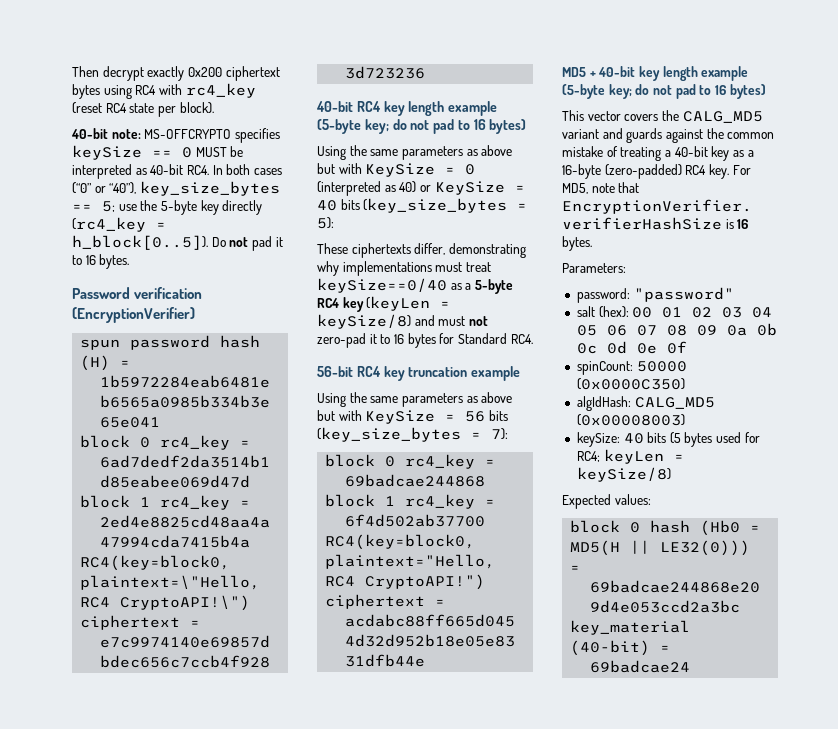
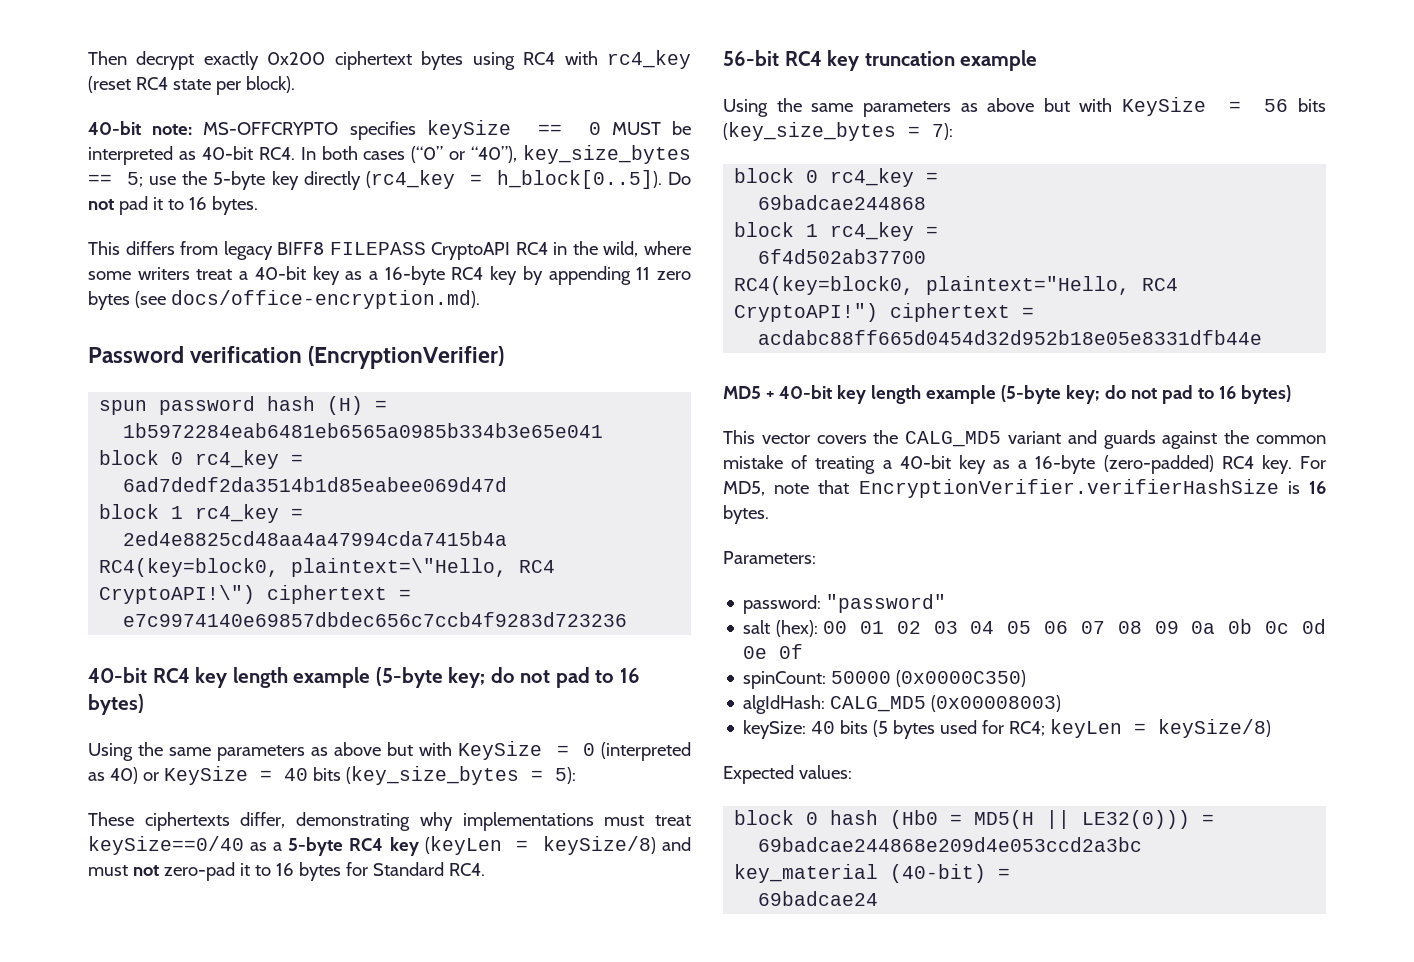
+ This differs from legacy BIFF8 FILEPASS CryptoAPI RC4 in the wild, where some writers treat a 40-bit key as a 16-byte RC4 key by appending 11 zero bytes (see docs/office-encryption.md).

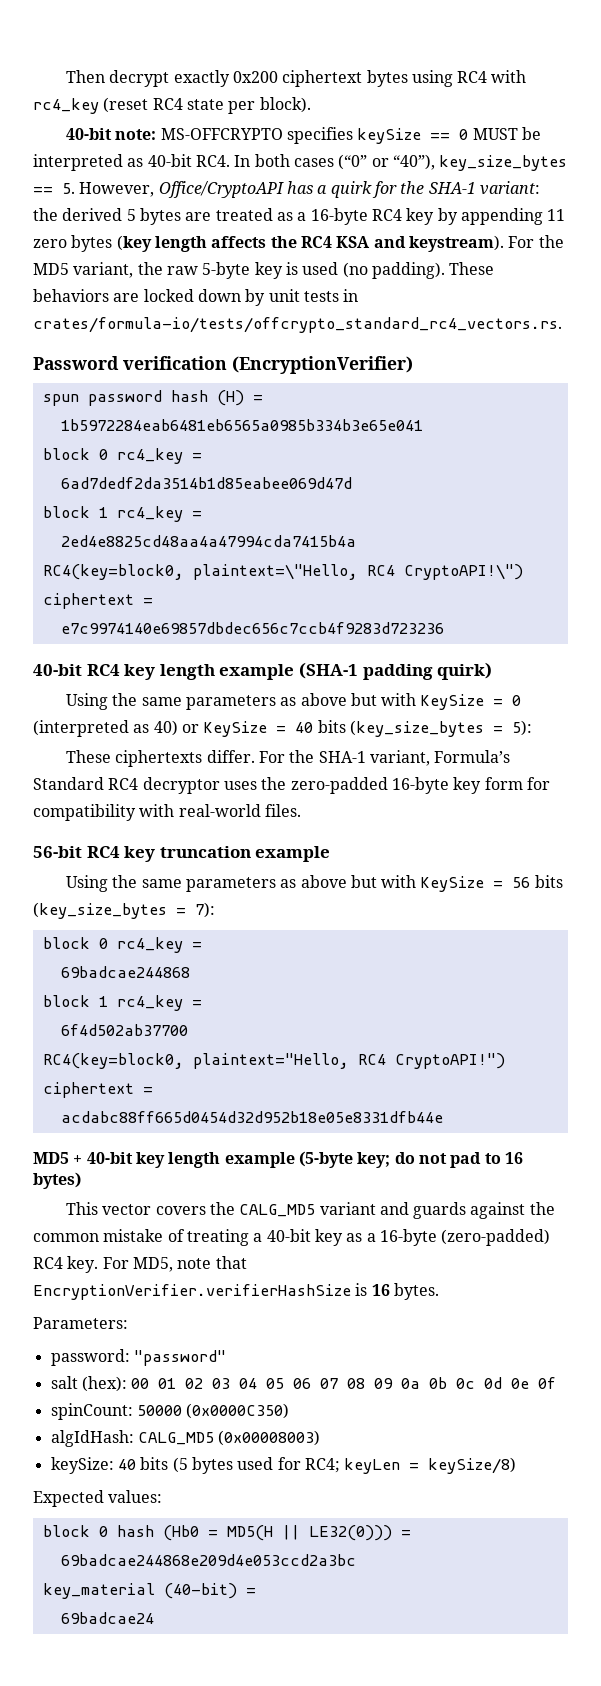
- 40-bit note: MS-OFFCRYPTO specifies keySize == 0 MUST be interpreted as 40-bit RC4. In both cases (“0” or “40”), key_size_bytes == 5; use the 5-byte key directly (rc4_key = h_block[0..5]). Do not pad it to 16 bytes.
- This differs from legacy BIFF8 FILEPASS CryptoAPI RC4 in the wild, where some writers treat a 40-bit key as a 16-byte RC4 key by appending 11 zero bytes (see docs/office-encryption.md).
+ 40-bit note: MS-OFFCRYPTO specifies keySize == 0 MUST be interpreted as 40-bit RC4. In both cases (“0” or “40”), key_size_bytes == 5. However, Office/CryptoAPI has a quirk for the SHA-1 variant: the derived 5 bytes are treated as a 16-byte RC4 key by appending 11 zero bytes (key length affects the RC4 KSA and keystream). For the MD5 variant, the raw 5-byte key is used (no padding). These behaviors are locked down by unit tests in crates/formula-io/tests/offcrypto_standard_rc4_vectors.rs.
- 40-bit RC4 key length example (5-byte key; do not pad to 16 bytes)
+ 40-bit RC4 key length example (SHA-1 padding quirk)
- These ciphertexts differ, demonstrating why implementations must treat keySize==0/40 as a 5-byte RC4 key (keyLen = keySize/8) and must not zero-pad it to 16 bytes for Standard RC4.
+ These ciphertexts differ. For the SHA-1 variant, Formula’s Standard RC4 decryptor uses the zero-padded 16-byte key form for compatibility with real-world files.

